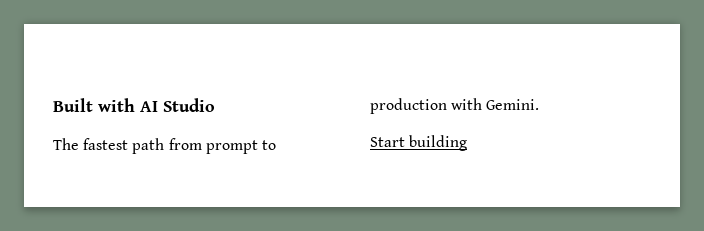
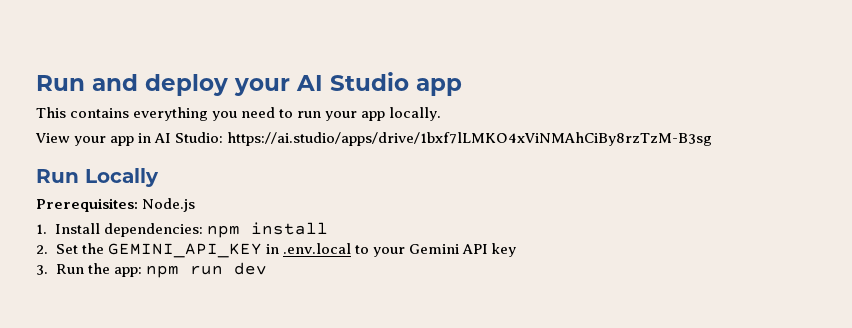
- Built with AI Studio
- The fastest path from prompt to production with Gemini.
- Start building
+ Run and deploy your AI Studio app
+ This contains everything you need to run your app locally.
+ View your app in AI Studio: https://ai.studio/apps/drive/1bxf7lLMKO4xViNMAhCiBy8rzTzM-B3sg
+ Run Locally
+ Prerequisites: Node.js
+ 1. Install dependencies: npm install
+ 2. Set the GEMINI_API_KEY in .env.local to your Gemini API key
+ 3. Run the app: npm run dev

